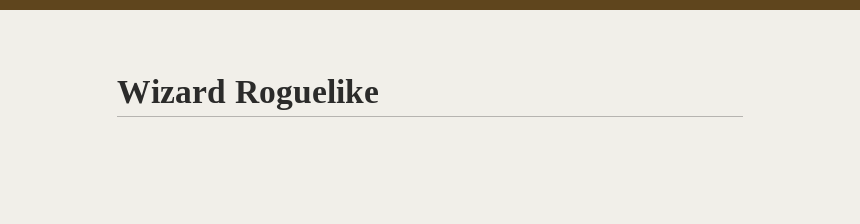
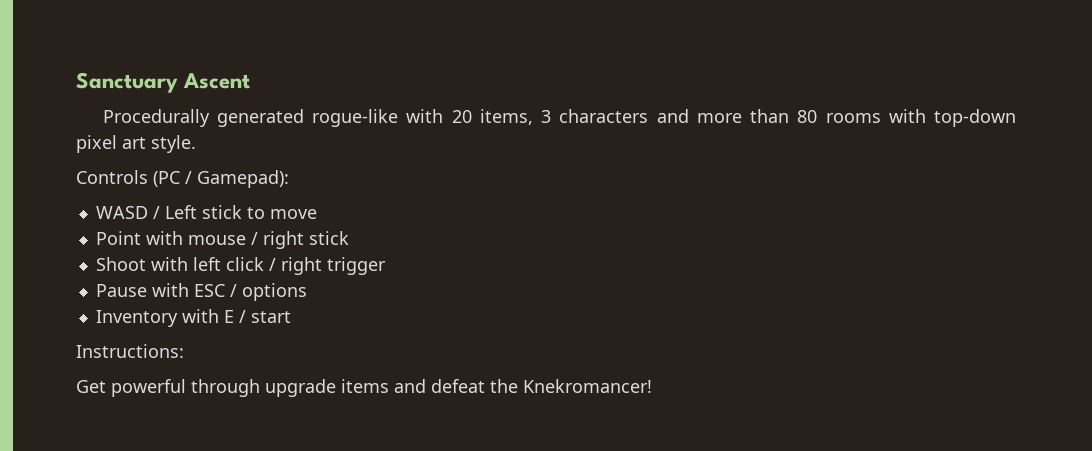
- Wizard Roguelike
+ Sanctuary Ascent
+ Procedurally generated rogue-like with 20 items, 3 characters and more than 80 rooms with top-down pixel art style.
+ Controls (PC / Gamepad):
+ WASD / Left stick to move
+ Point with mouse / right stick
+ Shoot with left click / right trigger
+ Pause with ESC / options
+ Inventory with E / start
+ Instructions:
+ Get powerful through upgrade items and defeat the Knekromancer!

